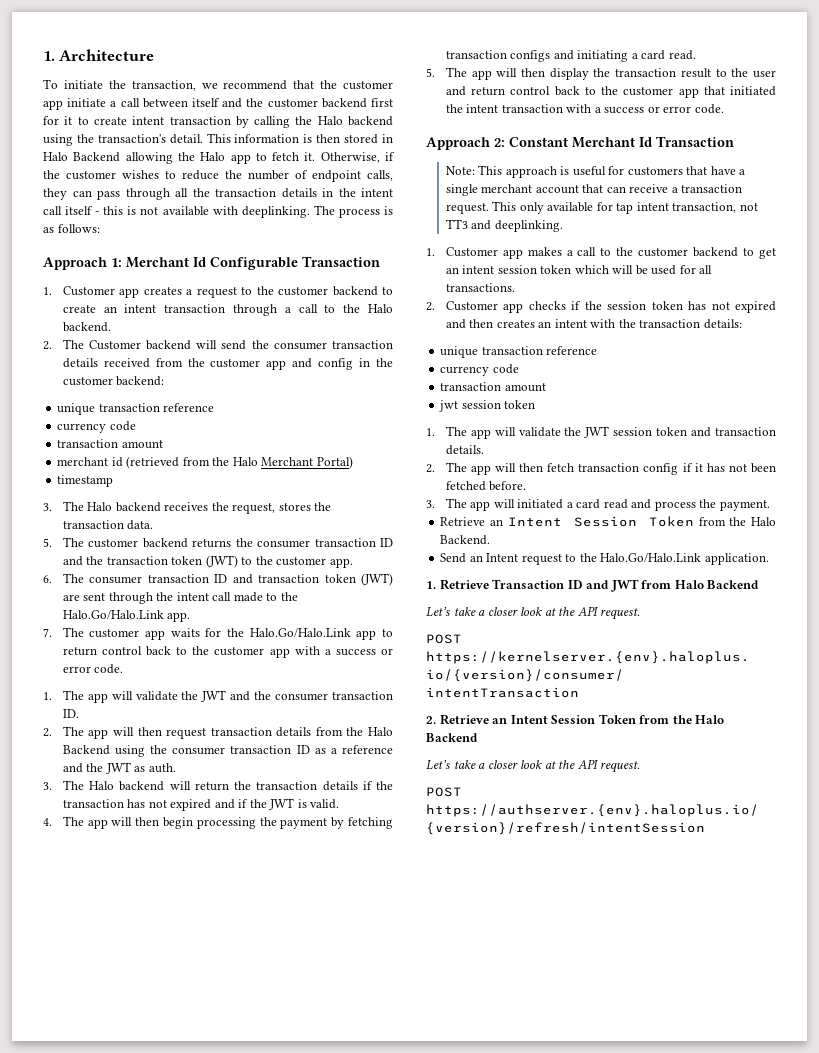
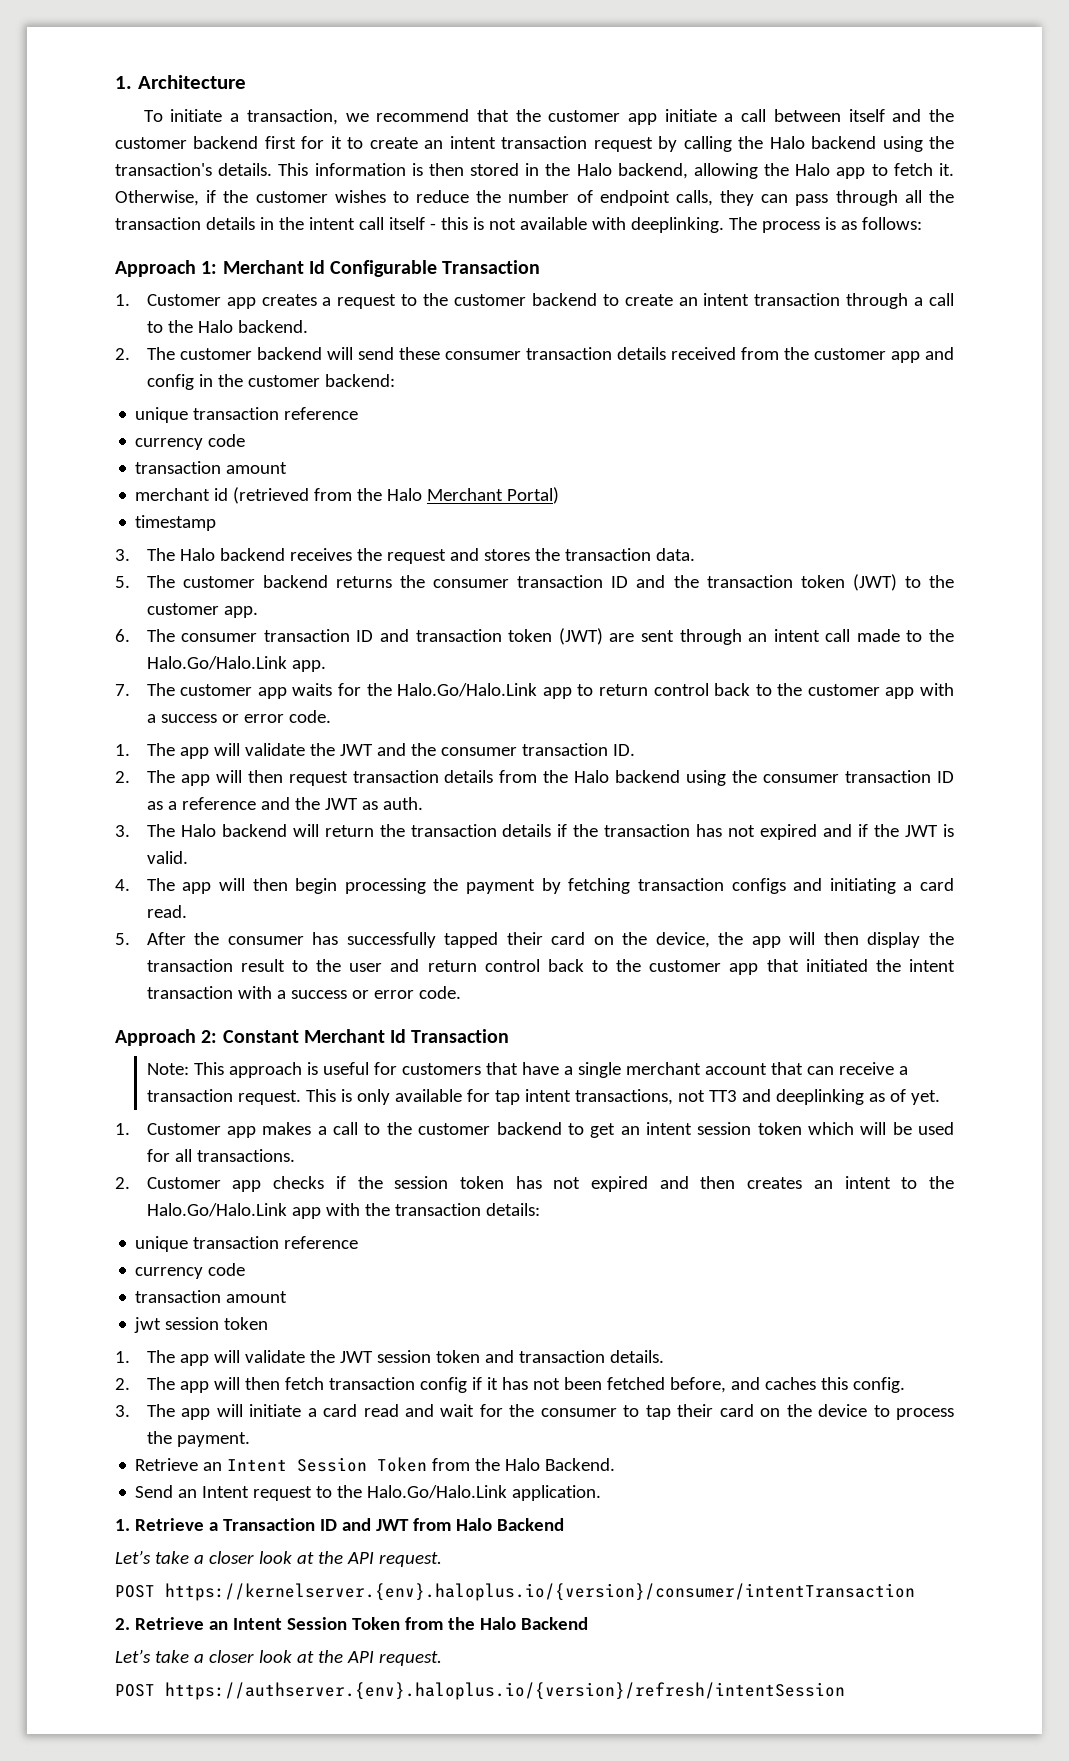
- To initiate the transaction, we recommend that the customer app initiate a call between itself and the customer backend first for it to create intent transaction by calling the Halo backend using the transaction's detail.
+ To initiate a transaction, we recommend that the customer app initiate a call between itself and the customer backend first for it to create an intent transaction request by calling the Halo backend using the transaction's details.
- This information is then stored in Halo Backend allowing the Halo app to fetch it.
+ This information is then stored in the Halo backend, allowing the Halo app to fetch it.
- 2. The Customer backend will send the consumer transaction details received from the customer app and config in the customer backend:
+ 2. The customer backend will send these consumer transaction details received from the customer app and config in the customer backend:
- 3. The Halo backend receives the request, stores the transaction data.
+ 3. The Halo backend receives the request and stores the transaction data.
- 6. The consumer transaction ID and transaction token (JWT) are sent through the intent call made to the Halo.Go/Halo.Link app.
+ 6. The consumer transaction ID and transaction token (JWT) are sent through an intent call made to the Halo.Go/Halo.Link app.
- 2. The app will then request transaction details from the Halo Backend using the consumer transaction ID as a reference and the JWT as auth.
+ 2. The app will then request transaction details from the Halo backend using the consumer transaction ID as a reference and the JWT as auth.
- 5. The app will then display the transaction result to the user and return control back to the customer app that initiated the intent transaction with a success or error code.
+ 5. After the consumer has successfully tapped their card on the device, the app will then display the transaction result to the user and return control back to the customer app that initiated the intent transaction with a success or error code.
- This only available for tap intent transaction, not TT3 and deeplinking.
+ This is only available for tap intent transactions, not TT3 and deeplinking as of yet.
- 2. Customer app checks if the session token has not expired and then creates an intent with the transaction details:
+ 2. Customer app checks if the session token has not expired and then creates an intent to the Halo.Go/Halo.Link app with the transaction details:
- 2. The app will then fetch transaction config if it has not been fetched before.
+ 2. The app will then fetch transaction config if it has not been fetched before, and caches this config.
- 3. The app will initiated a card read and process the payment.
+ 3. The app will initiate a card read and wait for the consumer to tap their card on the device to process the payment.
- 1. Retrieve Transaction ID and JWT from Halo Backend
+ 1. Retrieve a Transaction ID and JWT from Halo Backend

